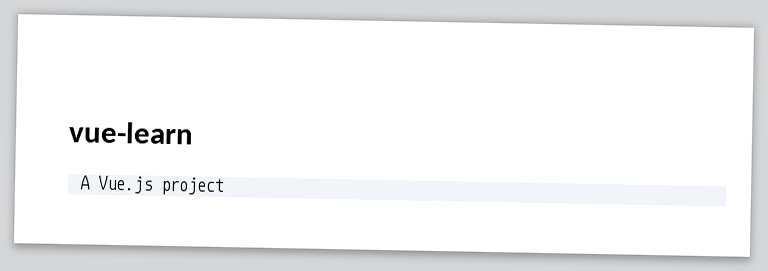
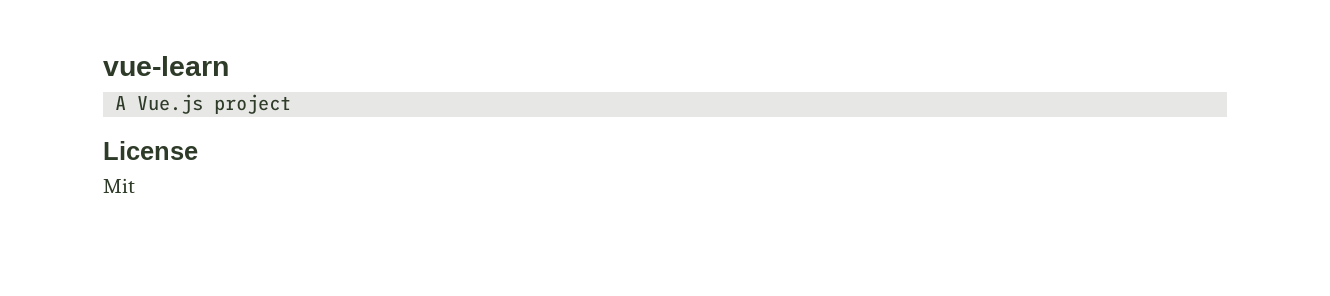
+ License
+ Mit

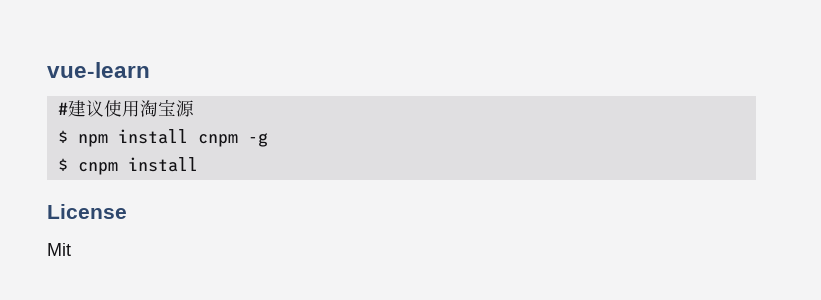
- A Vue.js project
+ #建议使用淘宝源
+ $ npm install cnpm -g
+ $ cnpm install

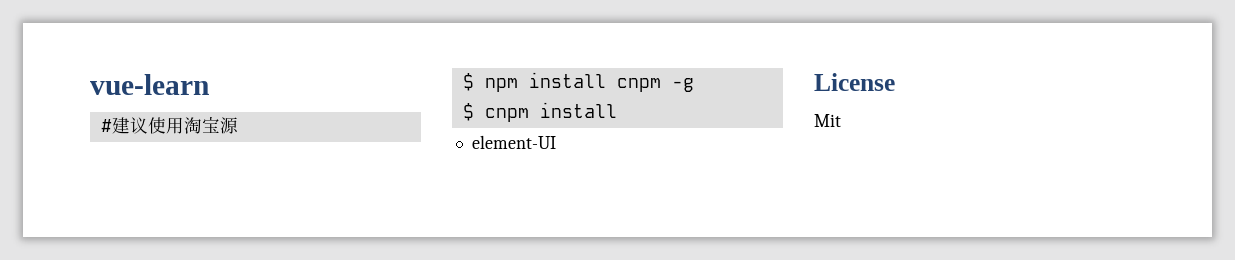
+ element-UI

